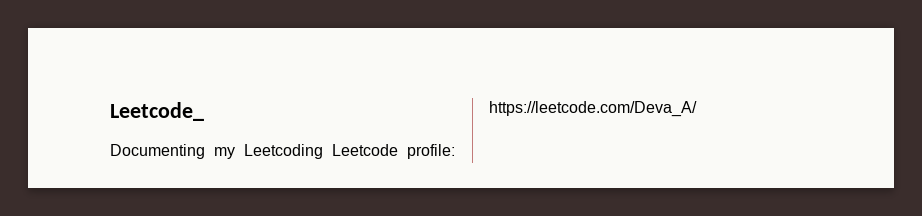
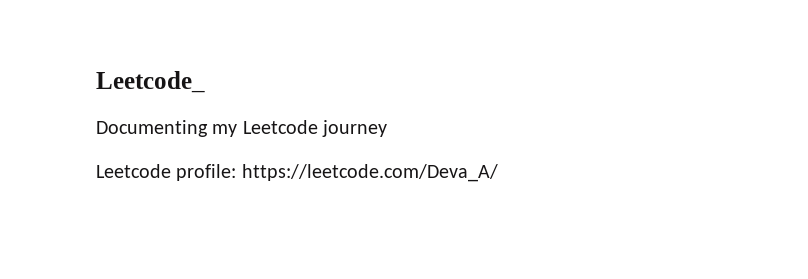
- Documenting my Leetcoding Leetcode profile: https://leetcode.com/Deva_A/
+ Documenting my Leetcode journey
+ Leetcode profile: https://leetcode.com/Deva_A/

